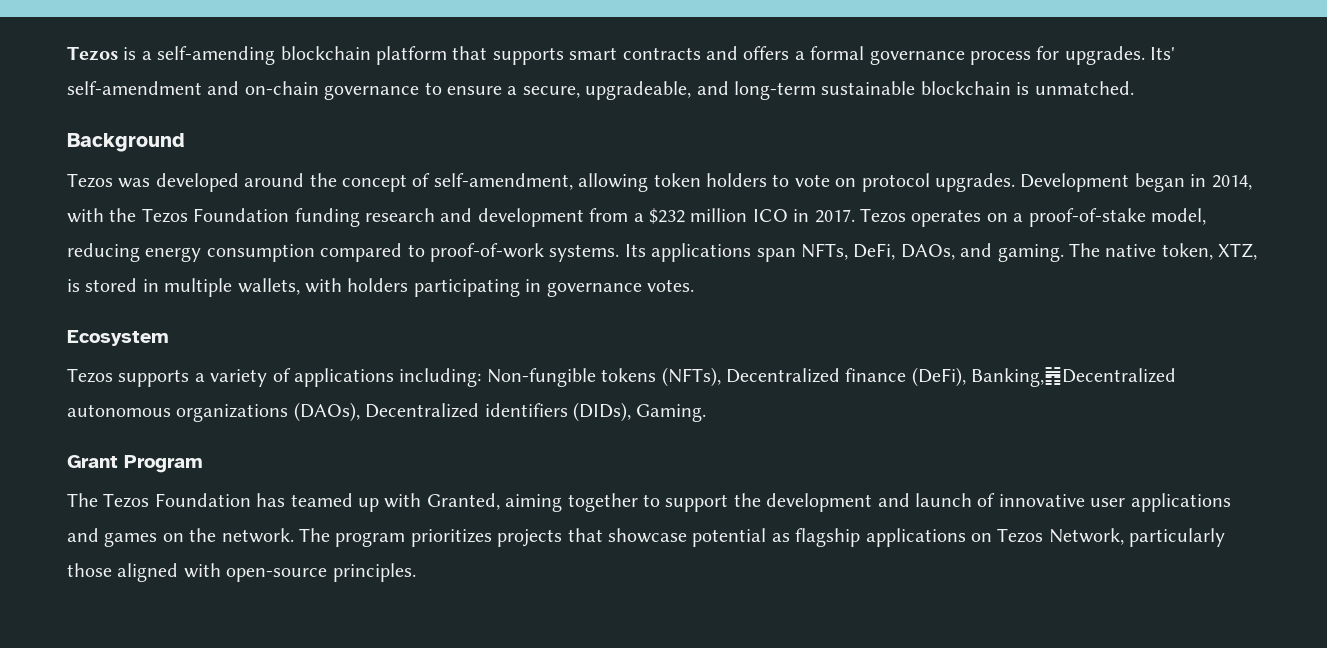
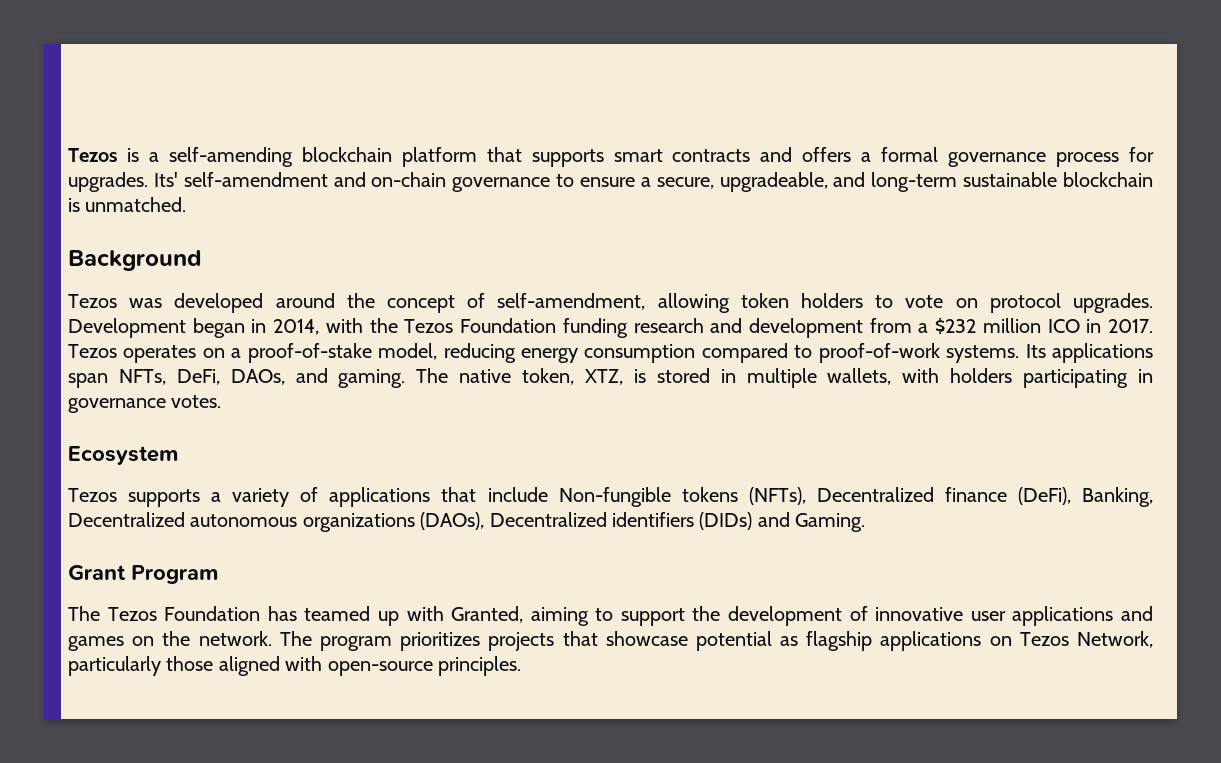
- Tezos supports a variety of applications including: Non-fungible tokens (NFTs), Decentralized finance (DeFi), Banking,䷬Decentralized autonomous organizations (DAOs), Decentralized identifiers (DIDs), Gaming.
+ Tezos supports a variety of applications that include Non-fungible tokens (NFTs), Decentralized finance (DeFi), Banking, Decentralized autonomous organizations (DAOs), Decentralized identifiers (DIDs) and Gaming.
- The Tezos Foundation has teamed up with Granted, aiming together to support the development and launch of innovative user applications and games on the network.
+ The Tezos Foundation has teamed up with Granted, aiming to support the development of innovative user applications and games on the network.

